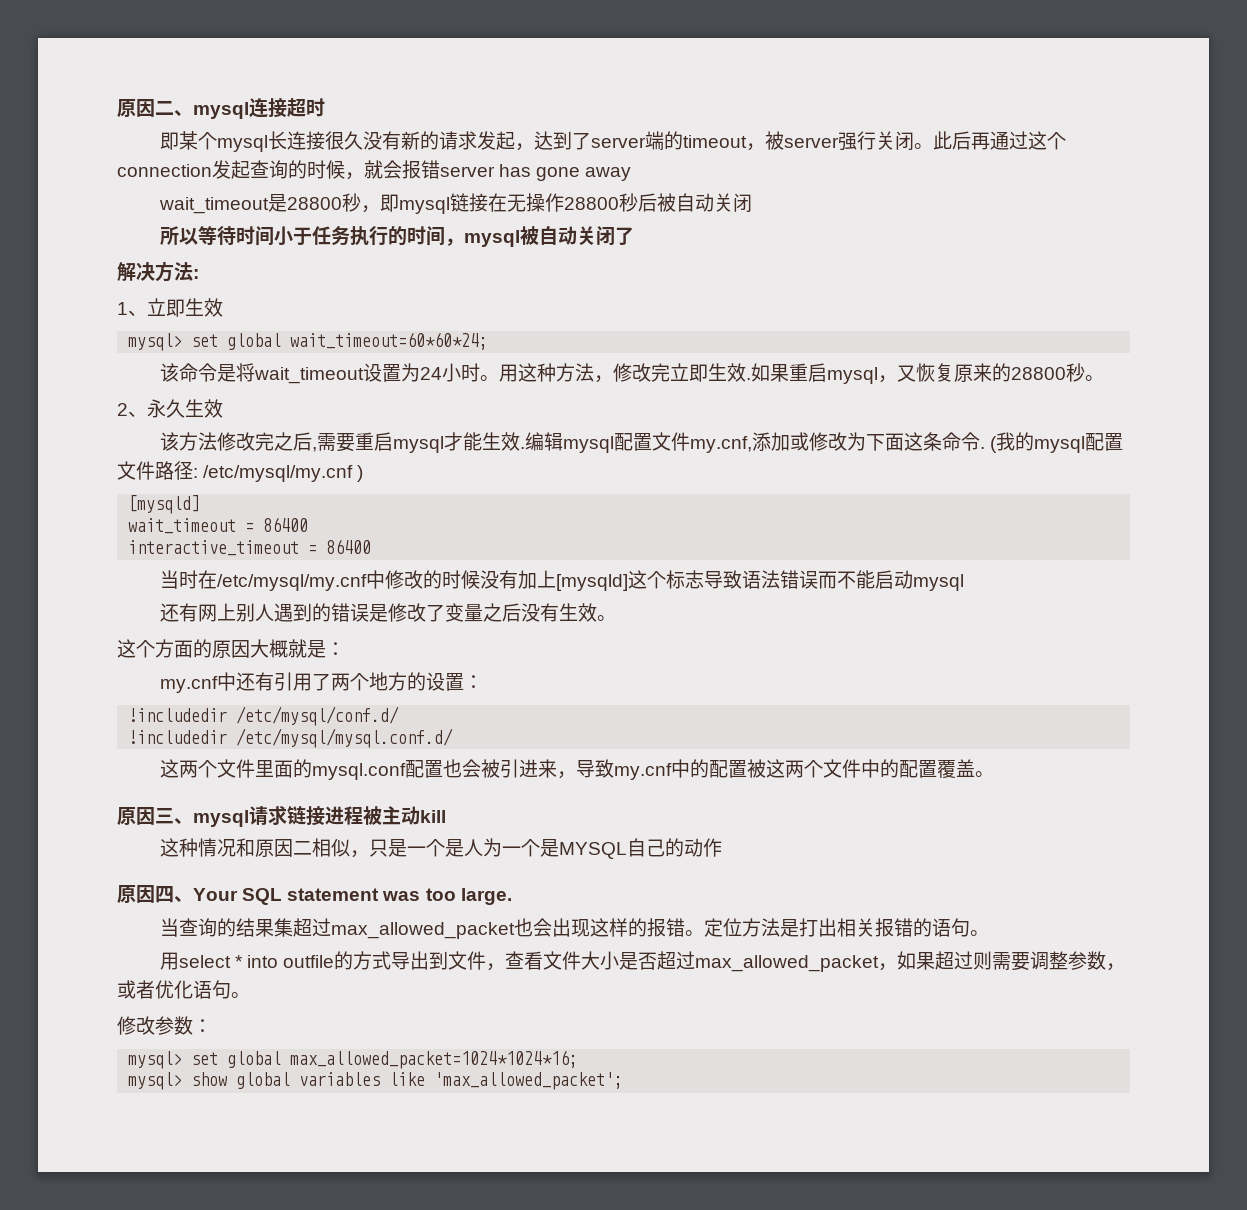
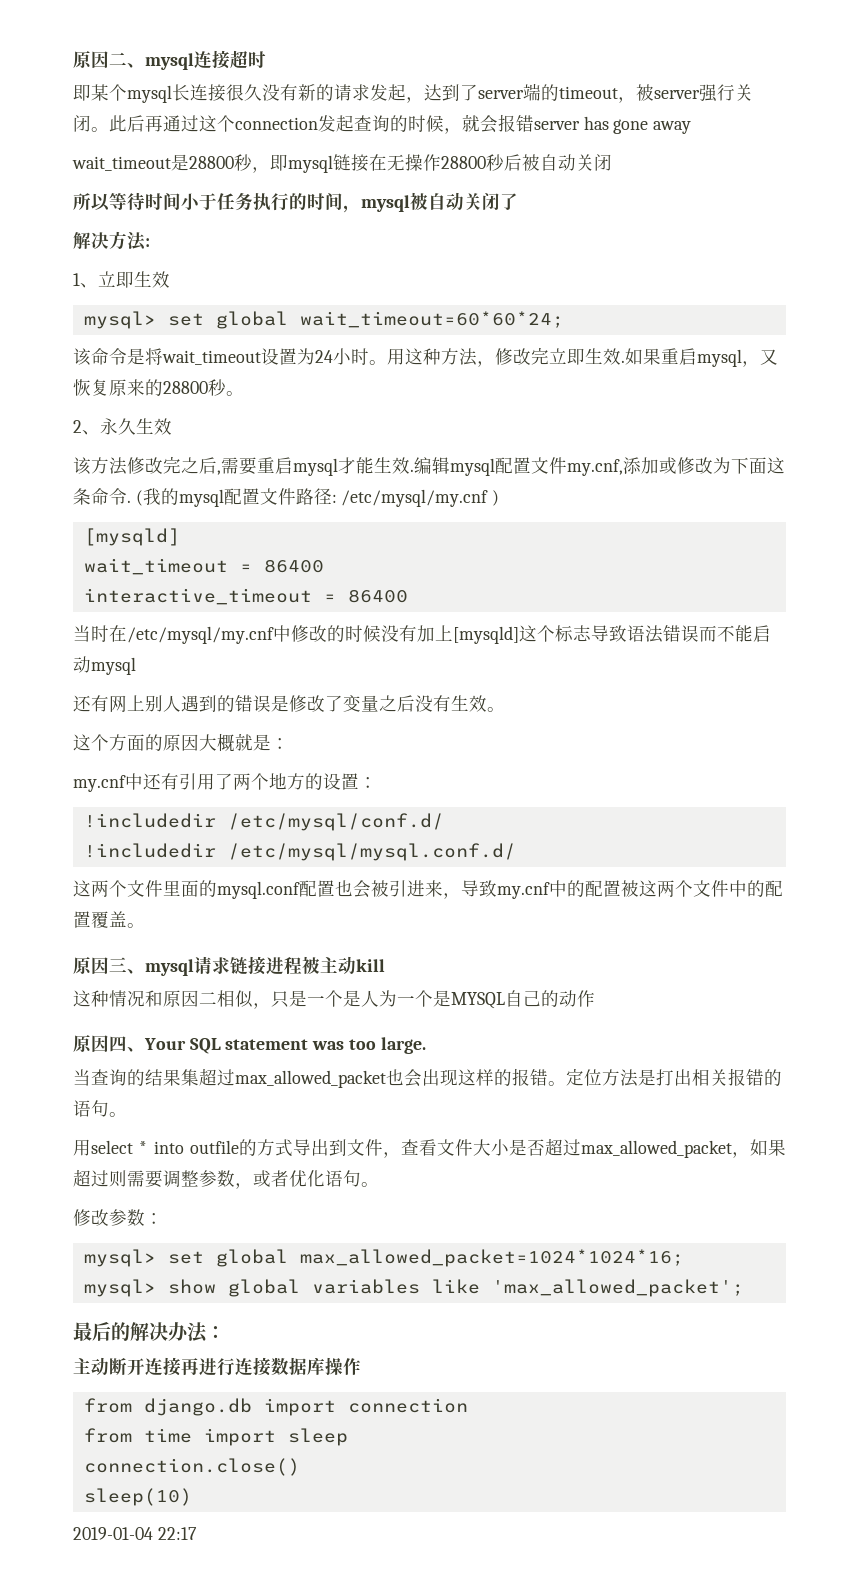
+ 最后的解决办法：
+ 主动断开连接再进行连接数据库操作
+ from django.db import connection
+ from time import sleep
+ connection.close()
+ sleep(10)
+ 2019-01-04 22:17

